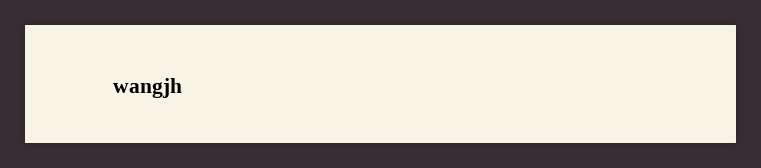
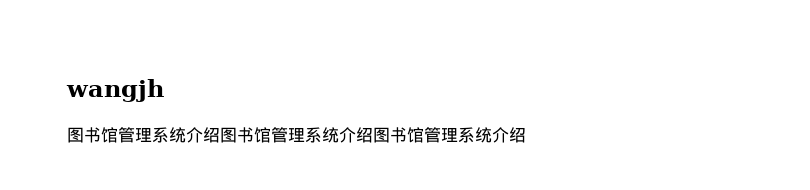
+ 图书馆管理系统介绍图书馆管理系统介绍图书馆管理系统介绍

